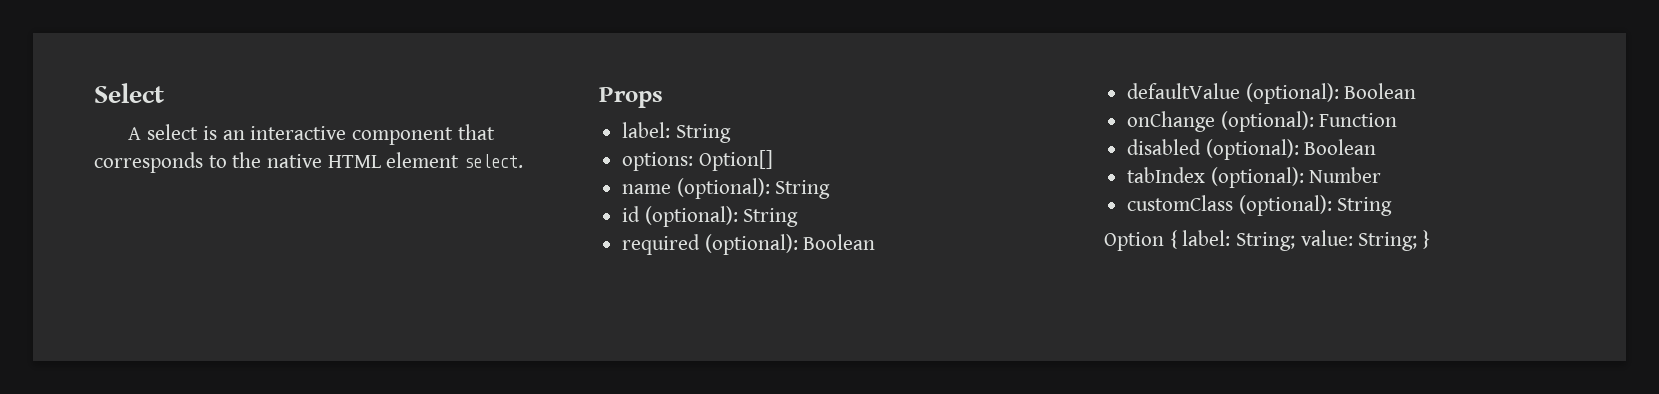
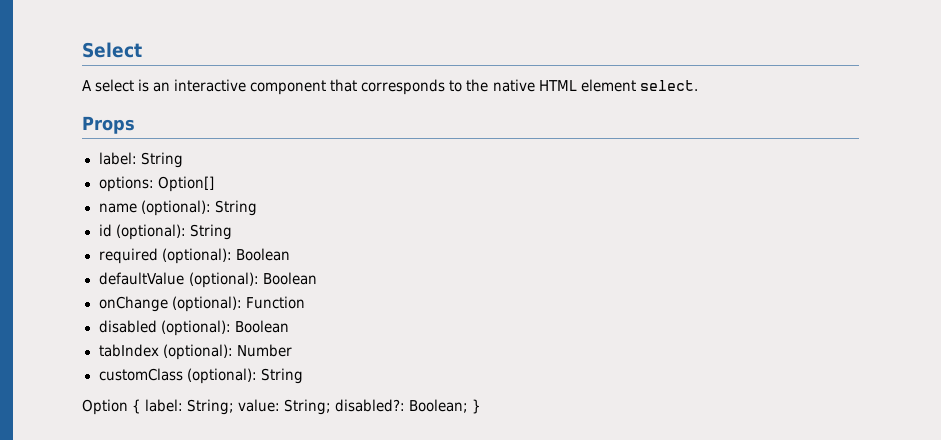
- Option { label: String; value: String; }
+ Option { label: String; value: String; disabled?: Boolean; }

